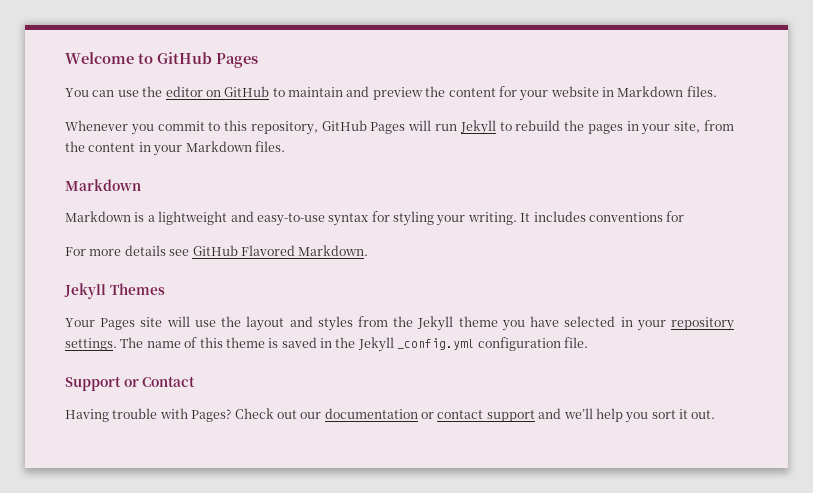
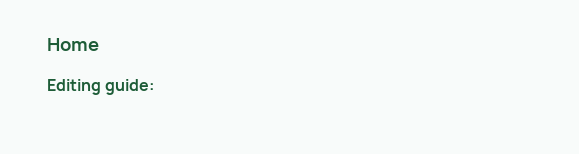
- Welcome to GitHub Pages
- You can use the editor on GitHub to maintain and preview the content for your website in Markdown files.
- Whenever you commit to this repository, GitHub Pages will run Jekyll to rebuild the pages in your site, from the content in your Markdown files.
- Markdown
- Markdown is a lightweight and easy-to-use syntax for styling your writing. It includes conventions for
- For more details see GitHub Flavored Markdown.
- Jekyll Themes
- Your Pages site will use the layout and styles from the Jekyll theme you have selected in your repository settings. The name of this theme is saved in the Jekyll _config.yml configuration file.
- Support or Contact
- Having trouble with Pages? Check out our documentation or contact support and we’ll help you sort it out.
+ Home
+ Editing guide:

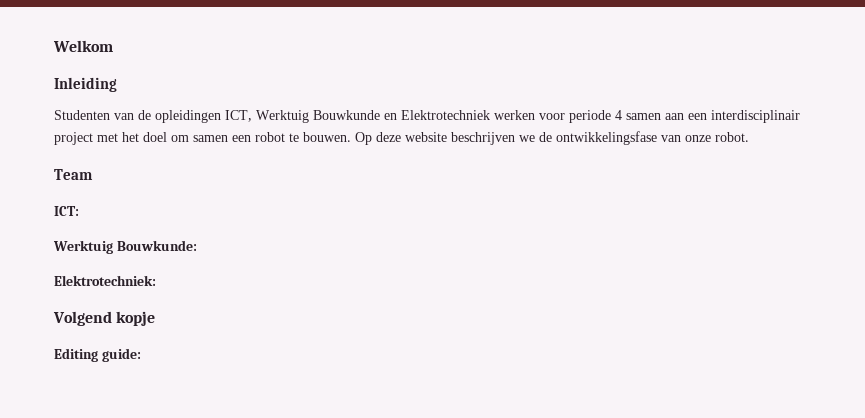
- Home
+ Welkom
+ Inleiding
+ Studenten van de opleidingen ICT, Werktuig Bouwkunde en Elektrotechniek werken voor periode 4 samen aan een interdisciplinair project met het doel om samen een robot te bouwen. Op deze website beschrijven we de ontwikkelingsfase van onze robot.
+ Team
+ ICT:
+ Werktuig Bouwkunde:
+ Elektrotechniek:
+ Volgend kopje

